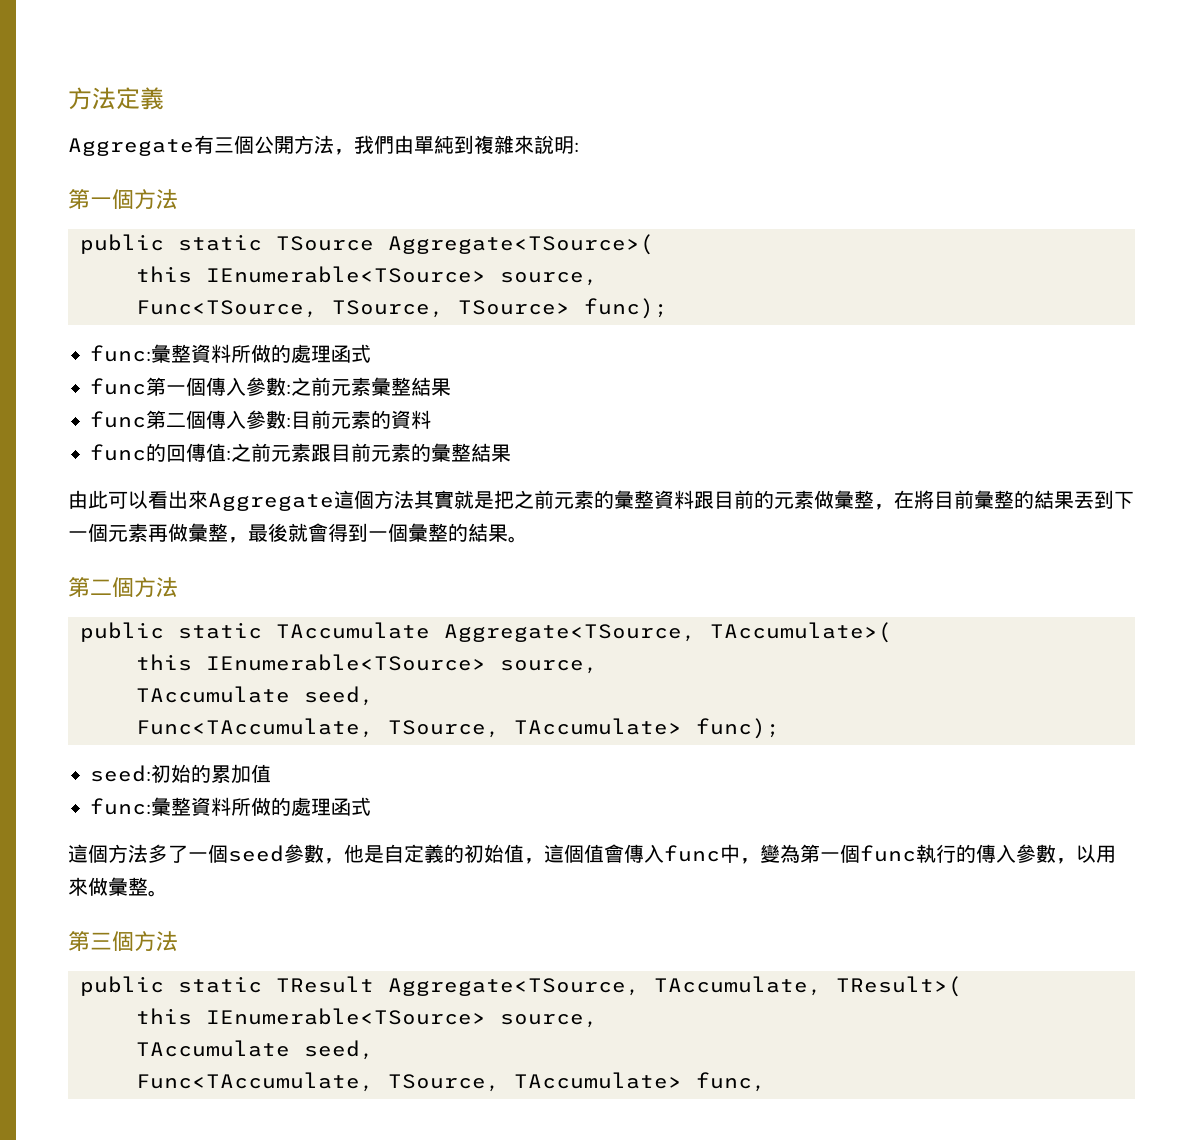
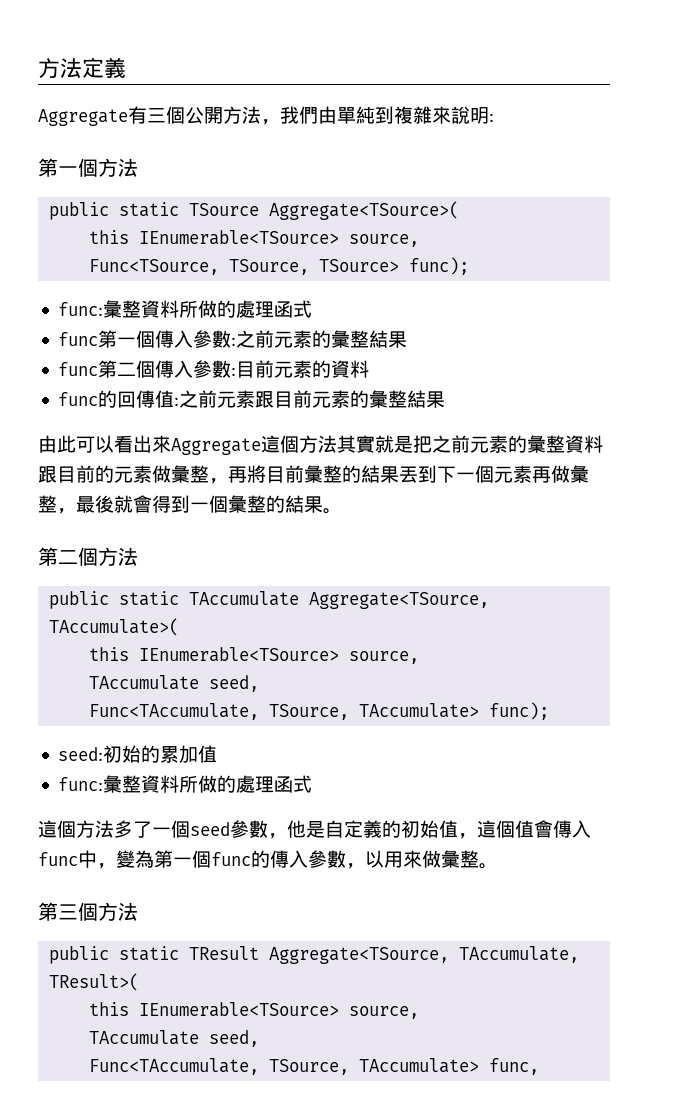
- func第一個傳入參數:之前元素彙整結果
+ func第一個傳入參數:之前元素的彙整結果
- 由此可以看出來Aggregate這個方法其實就是把之前元素的彙整資料跟目前的元素做彙整，在將目前彙整的結果丟到下一個元素再做彙整，最後就會得到一個彙整的結果。
+ 由此可以看出來Aggregate這個方法其實就是把之前元素的彙整資料跟目前的元素做彙整，再將目前彙整的結果丟到下一個元素再做彙整，最後就會得到一個彙整的結果。
- 這個方法多了一個seed參數，他是自定義的初始值，這個值會傳入func中，變為第一個func執行的傳入參數，以用來做彙整。
+ 這個方法多了一個seed參數，他是自定義的初始值，這個值會傳入func中，變為第一個func的傳入參數，以用來做彙整。

